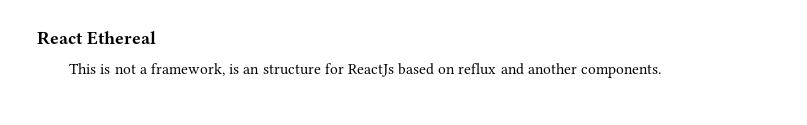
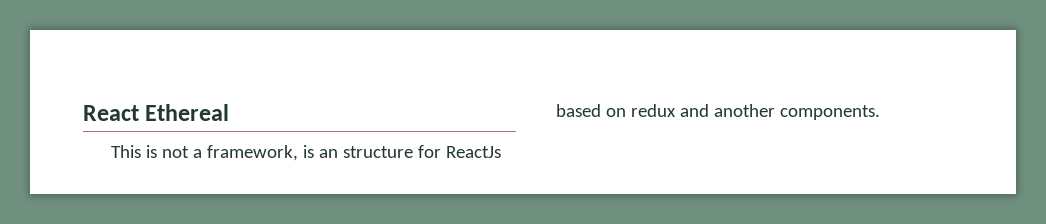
- This is not a framework, is an structure for ReactJs based on reflux and another components.
+ This is not a framework, is an structure for ReactJs based on redux and another components.

